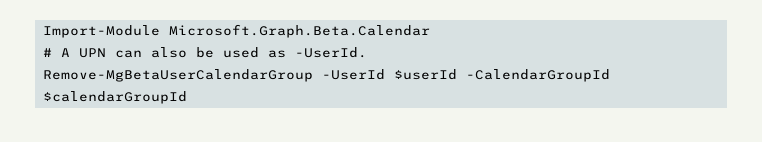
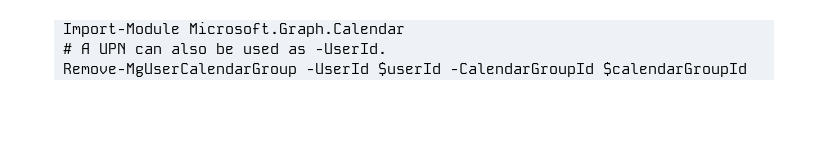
- Import-Module Microsoft.Graph.Beta.Calendar
+ Import-Module Microsoft.Graph.Calendar
- Remove-MgBetaUserCalendarGroup -UserId $userId -CalendarGroupId $calendarGroupId
+ Remove-MgUserCalendarGroup -UserId $userId -CalendarGroupId $calendarGroupId

